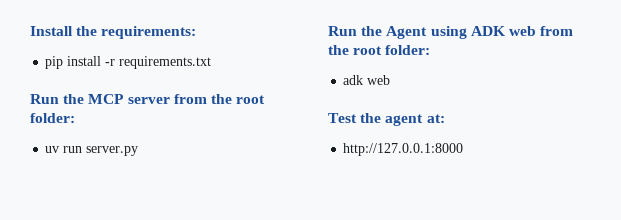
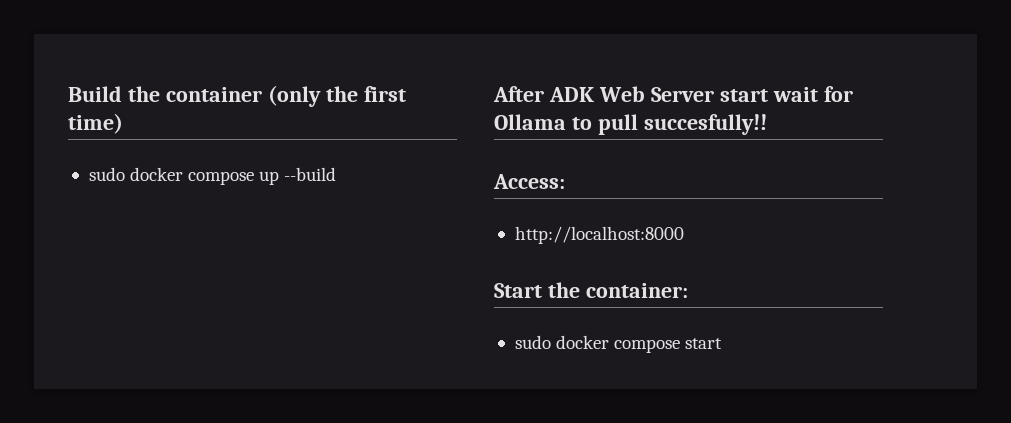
- Install the requirements:
- pip install -r requirements.txt
- Run the MCP server from the root folder:
- uv run server.py
- Run the Agent using ADK web from the root folder:
- adk web
- Test the agent at:
- http://127.0.0.1:8000
+ Build the container (only the first time)
+ sudo docker compose up --build
+ After ADK Web Server start wait for Ollama to pull succesfully!!
+ Access:
+ http://localhost:8000
+ Start the container:
+ sudo docker compose start

